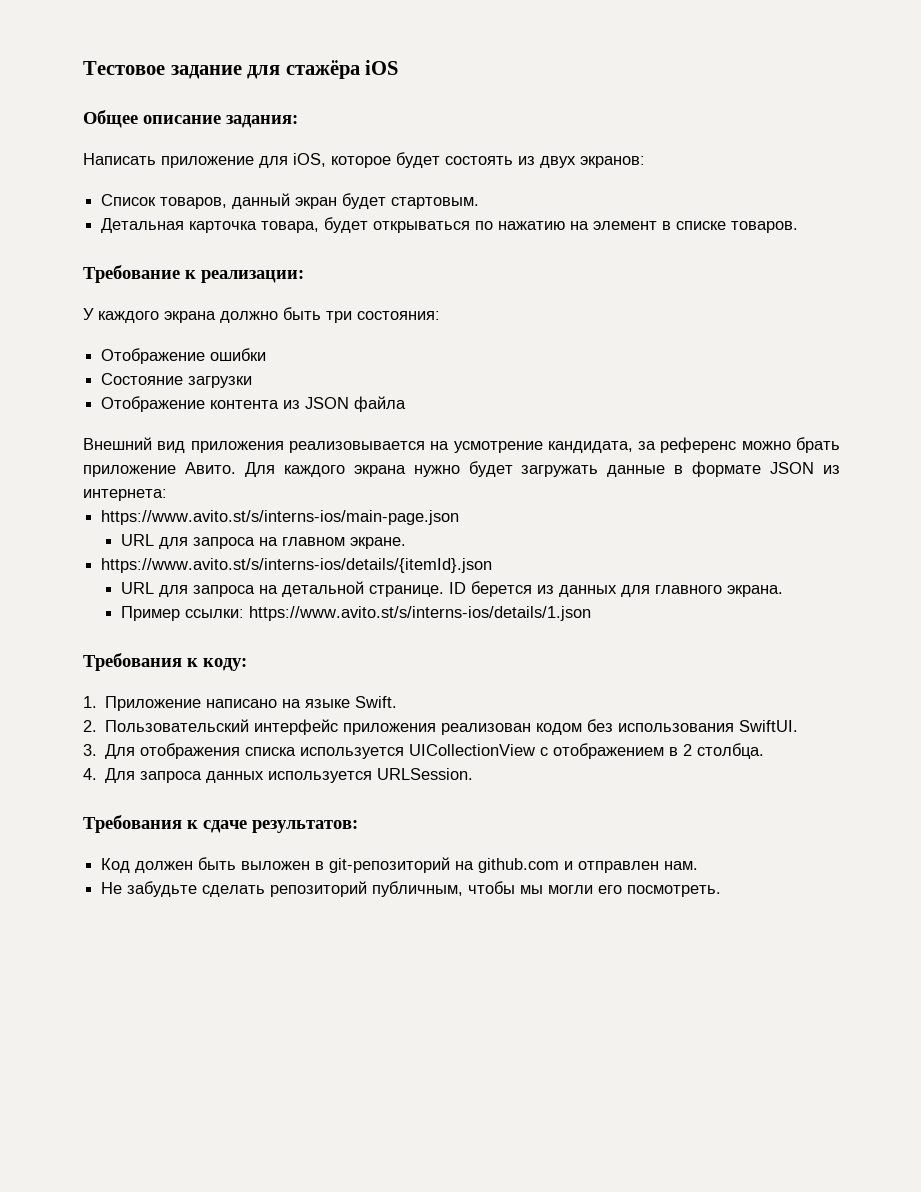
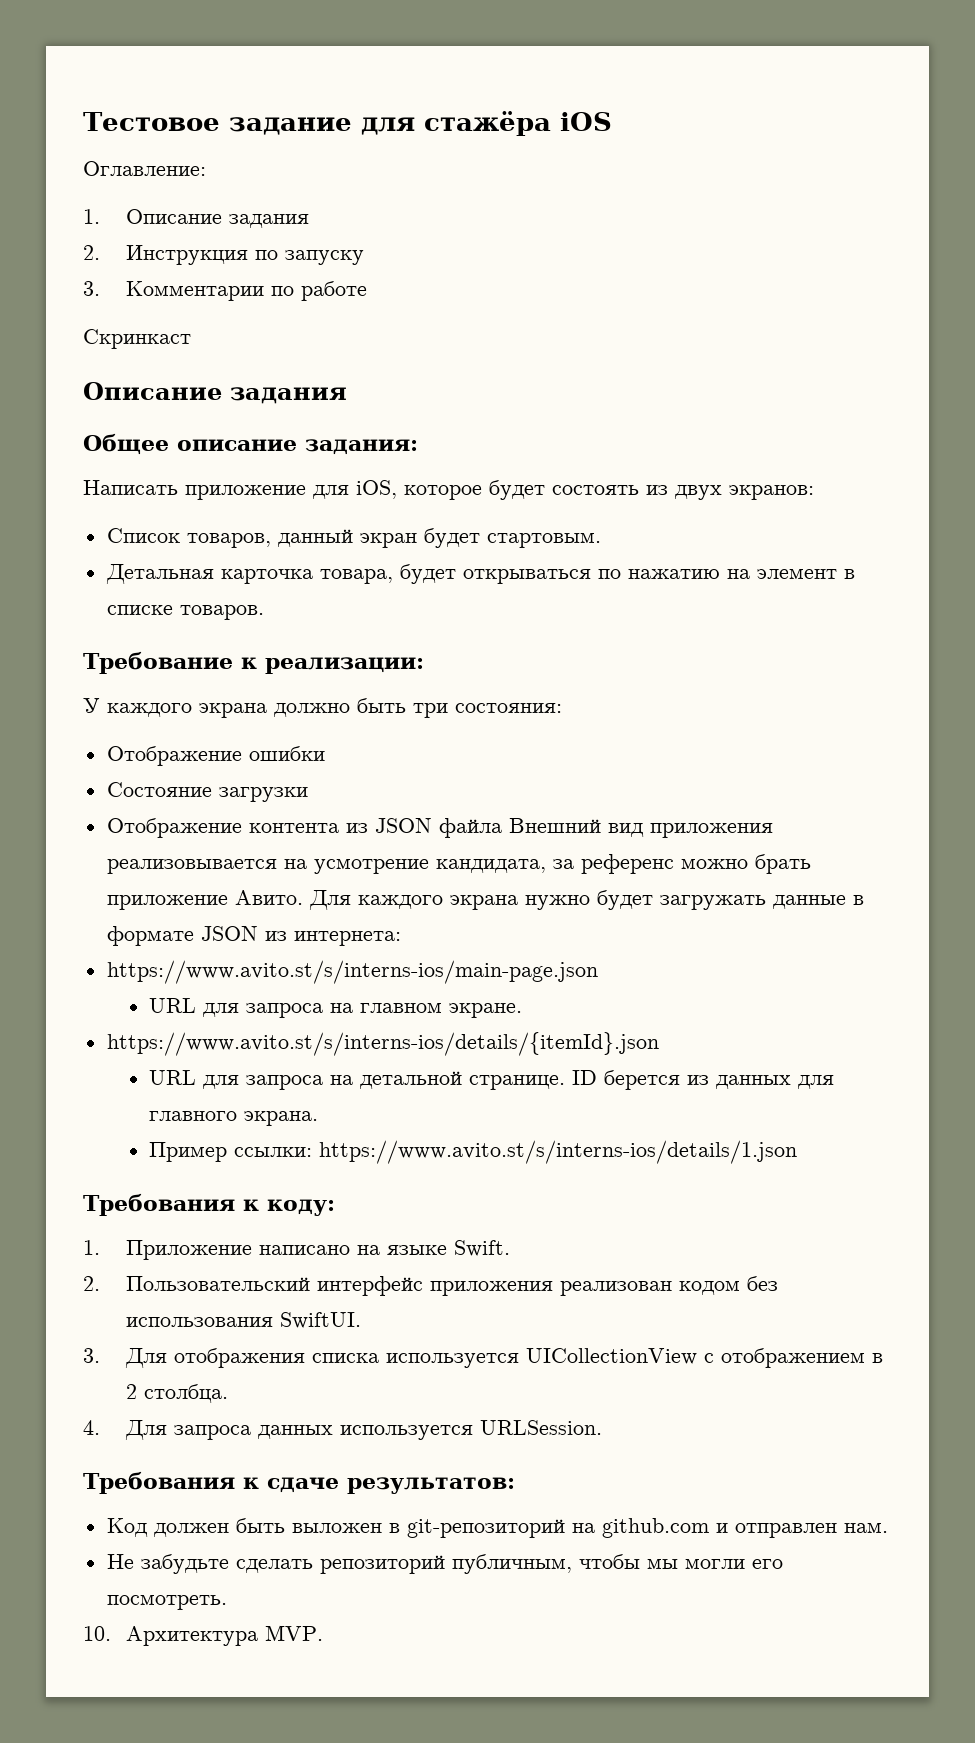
+ Оглавление:
+ 1. Описание задания
+ 2. Инструкция по запуску
+ 3. Комментарии по работе
+ Скринкаст
+ Описание задания
- Отображение контента из JSON файла
- Внешний вид приложения реализовывается на усмотрение кандидата, за референс можно брать приложение Авито.
+ Отображение контента из JSON файла Внешний вид приложения реализовывается на усмотрение кандидата, за референс можно брать приложение Авито.
+ 10. Архитектура MVP.

